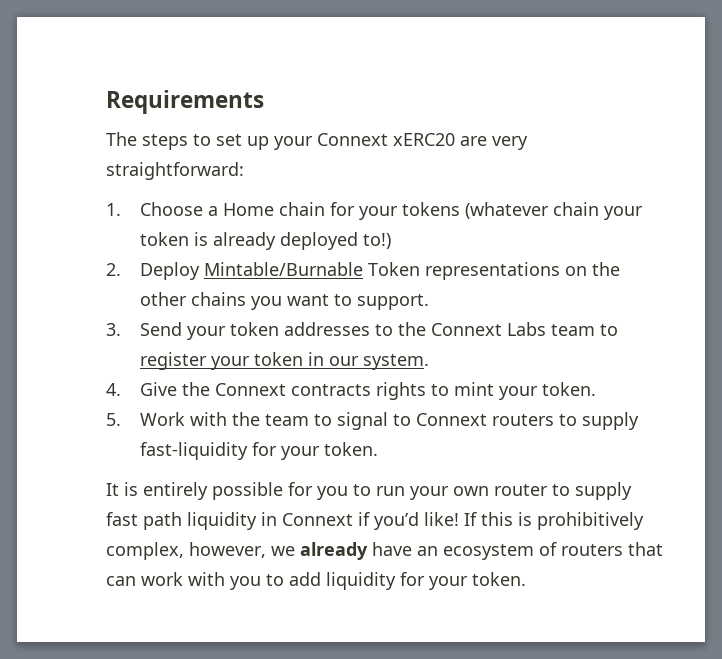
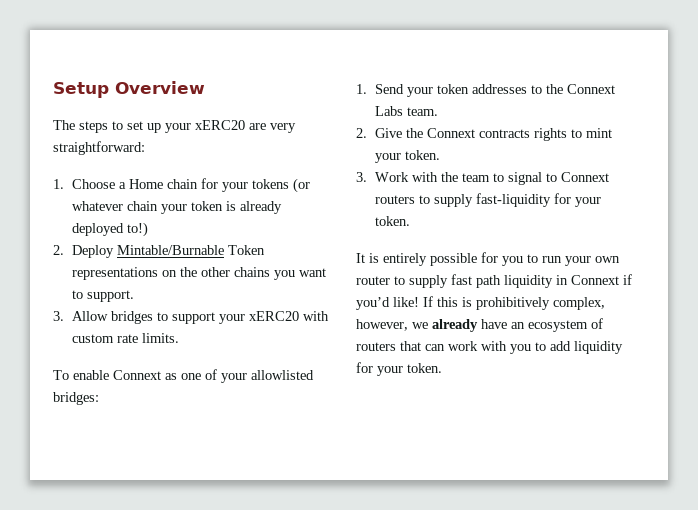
- Requirements
+ Setup Overview
- The steps to set up your Connext xERC20 are very straightforward:
+ The steps to set up your xERC20 are very straightforward:
- 1. Choose a Home chain for your tokens (whatever chain your token is already deployed to!)
+ 1. Choose a Home chain for your tokens (or whatever chain your token is already deployed to!)
- 3. Send your token addresses to the Connext Labs team to register your token in our system.
- 4. Give the Connext contracts rights to mint your token.
+ 3. Allow bridges to support your xERC20 with custom rate limits.
+ To enable Connext as one of your allowlisted bridges:
+ 1. Send your token addresses to the Connext Labs team.
+ 2. Give the Connext contracts rights to mint your token.
- 5. Work with the team to signal to Connext routers to supply fast-liquidity for your token.
+ 3. Work with the team to signal to Connext routers to supply fast-liquidity for your token.

